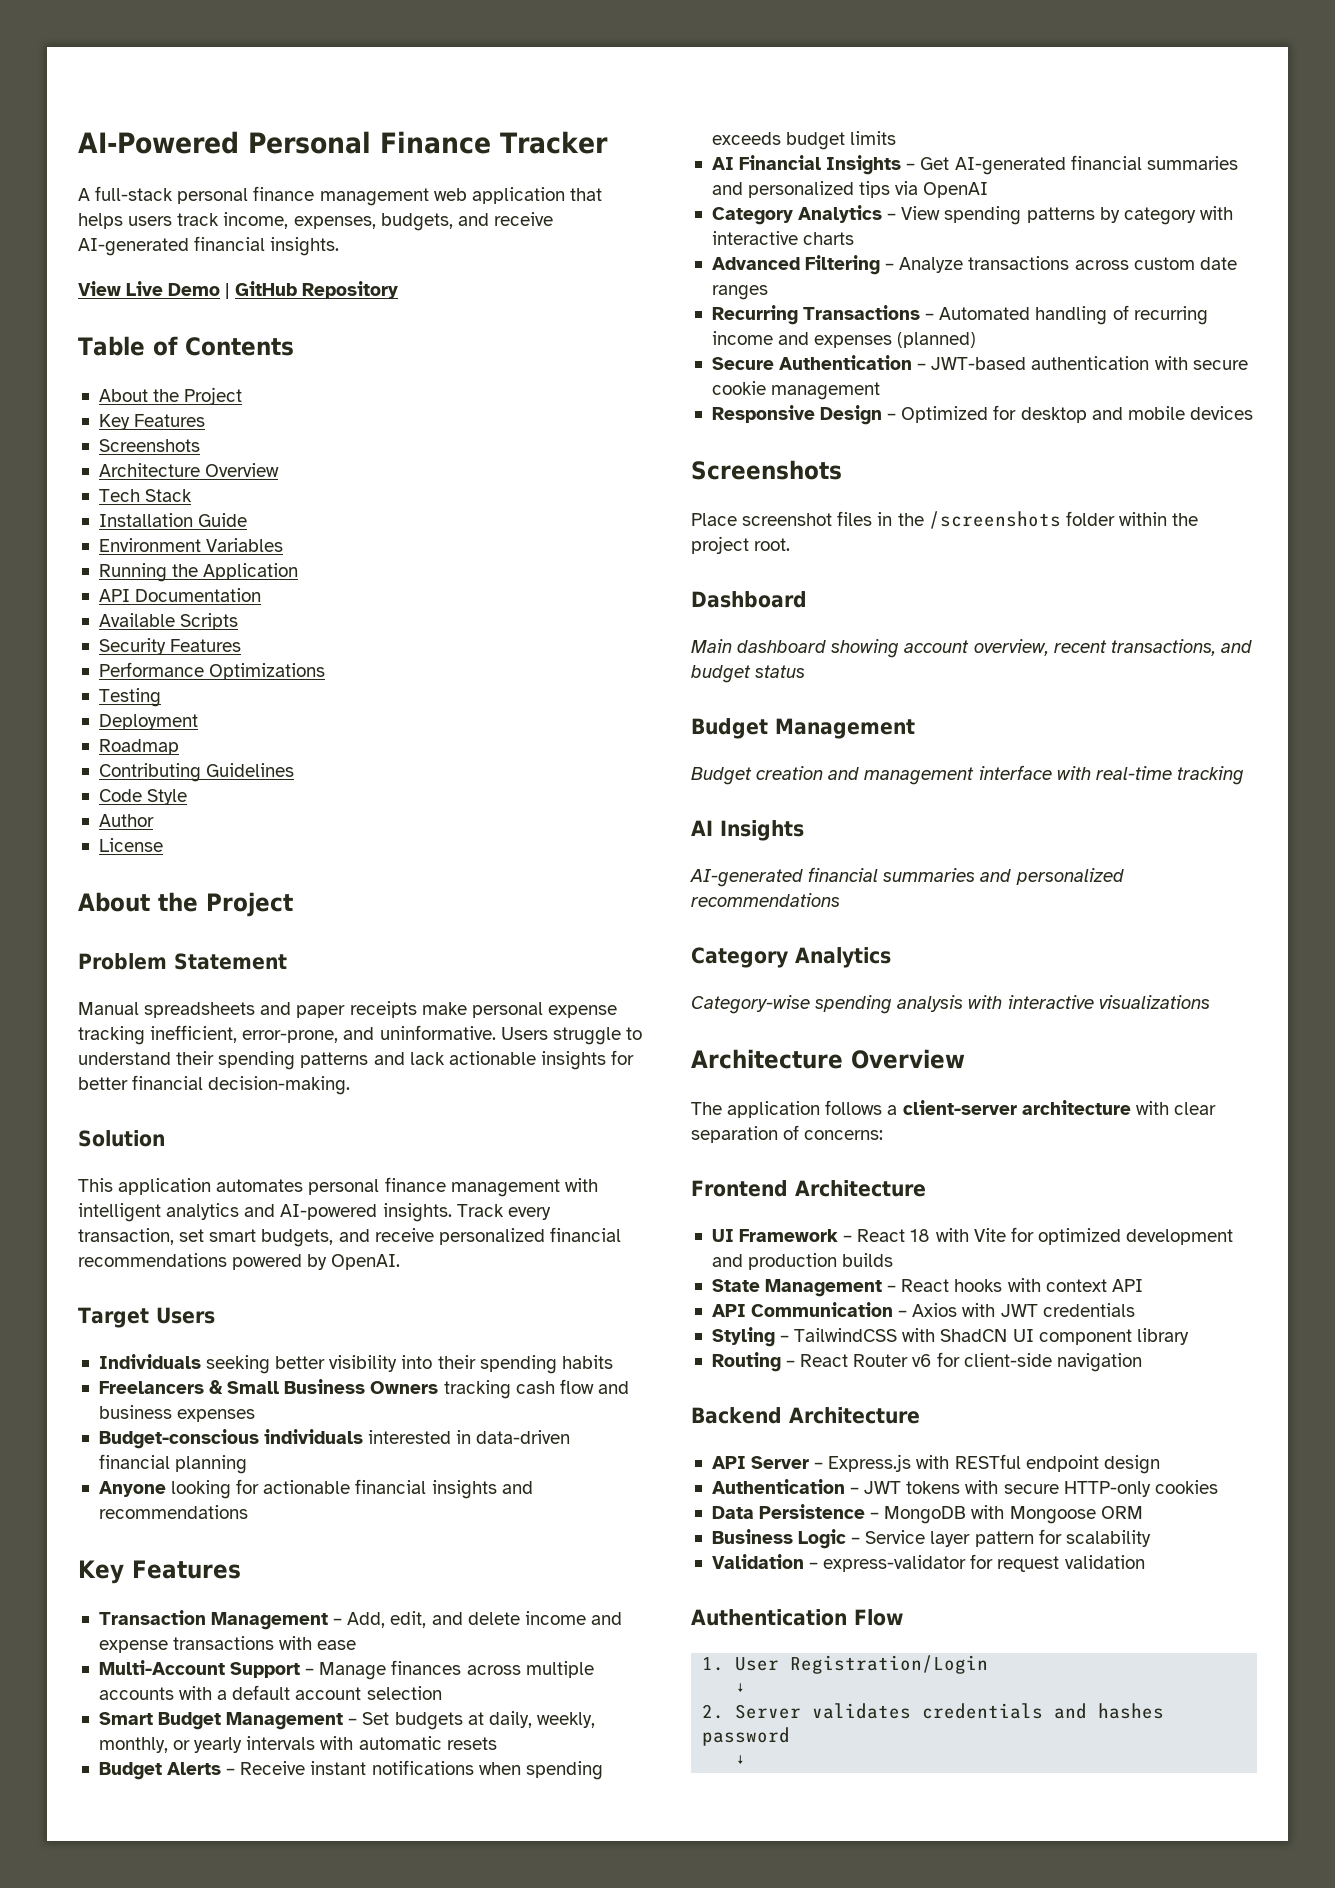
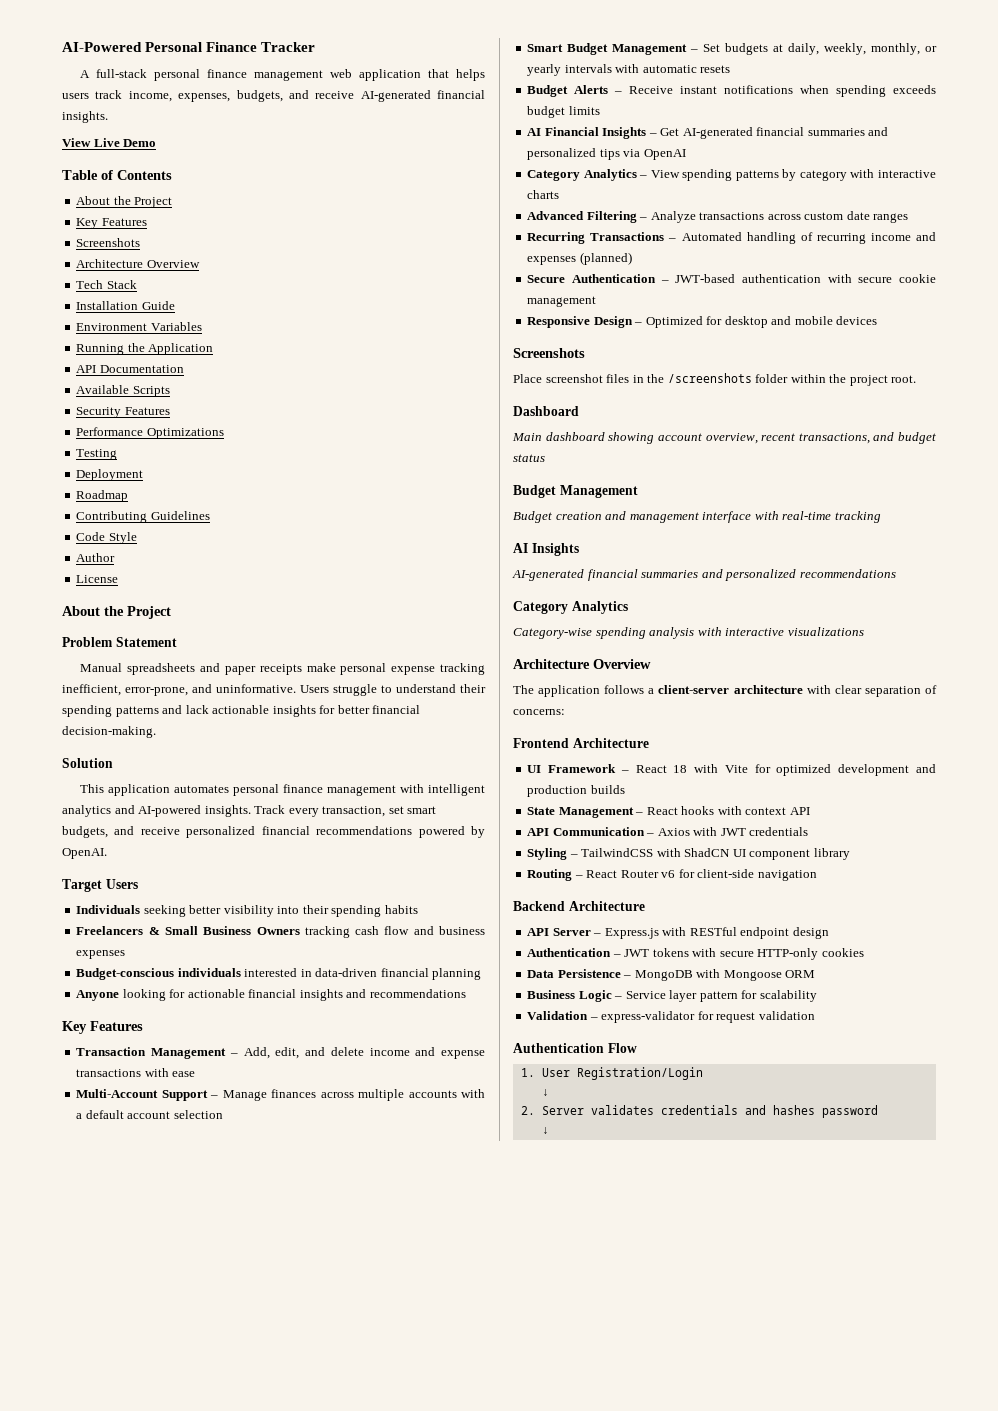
- View Live Demo | GitHub Repository
+ View Live Demo

